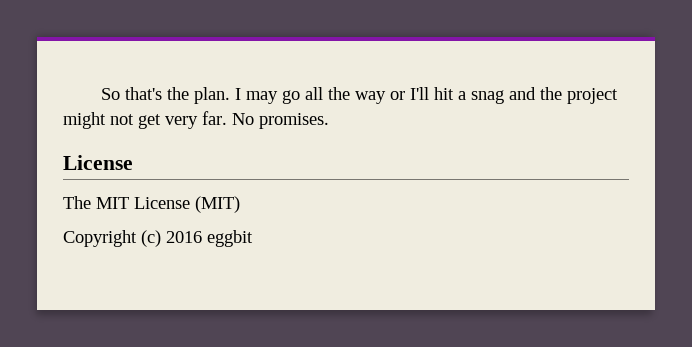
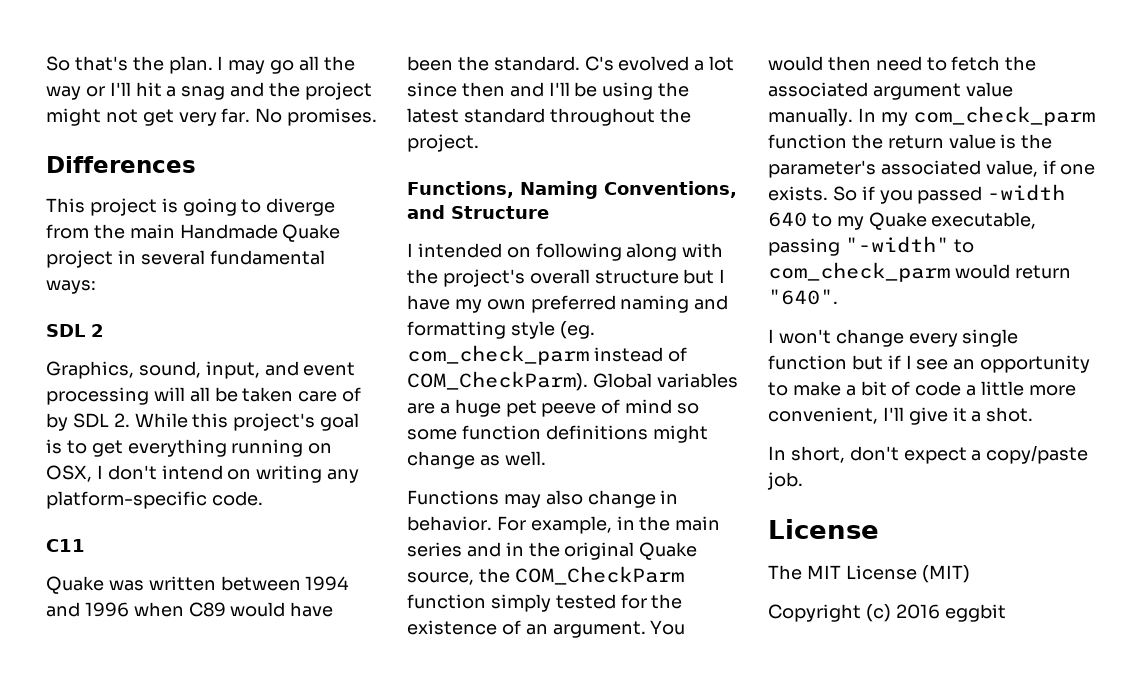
+ Differences
+ This project is going to diverge from the main Handmade Quake project in several fundamental ways:
+ SDL 2
+ Graphics, sound, input, and event processing will all be taken care of by SDL 2. While this project's goal is to get everything running on OSX, I don't intend on writing any platform-specific code.
+ C11
+ Quake was written between 1994 and 1996 when C89 would have been the standard. C's evolved a lot since then and I'll be using the latest standard throughout the project.
+ Functions, Naming Conventions, and Structure
+ I intended on following along with the project's overall structure but I have my own preferred naming and formatting style (eg. com_check_parm instead of COM_CheckParm). Global variables are a huge pet peeve of mind so some function definitions might change as well.
+ Functions may also change in behavior. For example, in the main series and in the original Quake source, the COM_CheckParm function simply tested for the existence of an argument. You would then need to fetch the associated argument value manually. In my com_check_parm function the return value is the parameter's associated value, if one exists. So if you passed -width 640 to my Quake executable, passing "-width" to com_check_parm would return "640".
+ I won't change every single function but if I see an opportunity to make a bit of code a little more convenient, I'll give it a shot.
+ In short, don't expect a copy/paste job.

